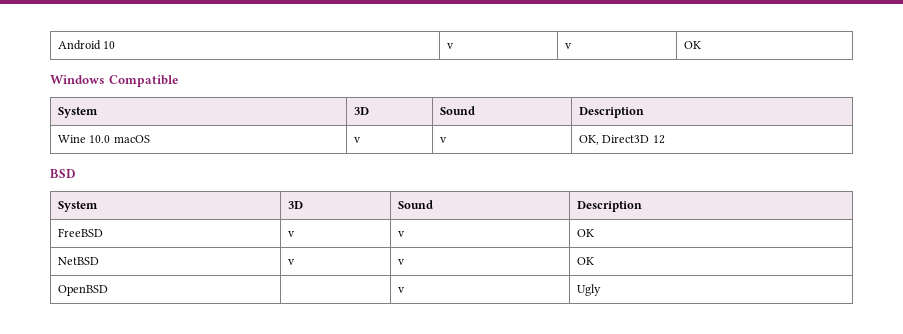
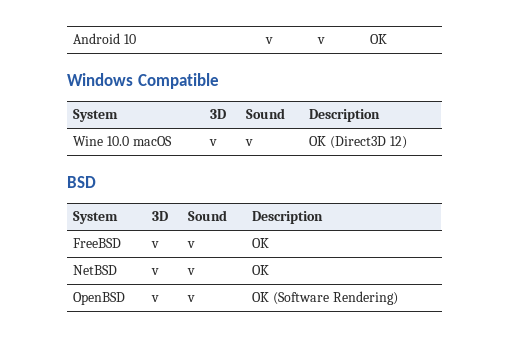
- Wine 10.0 macOS | v | v | OK, Direct3D 12
+ Wine 10.0 macOS | v | v | OK (Direct3D 12)
- OpenBSD | | v | Ugly
+ OpenBSD | v | v | OK (Software Rendering)

